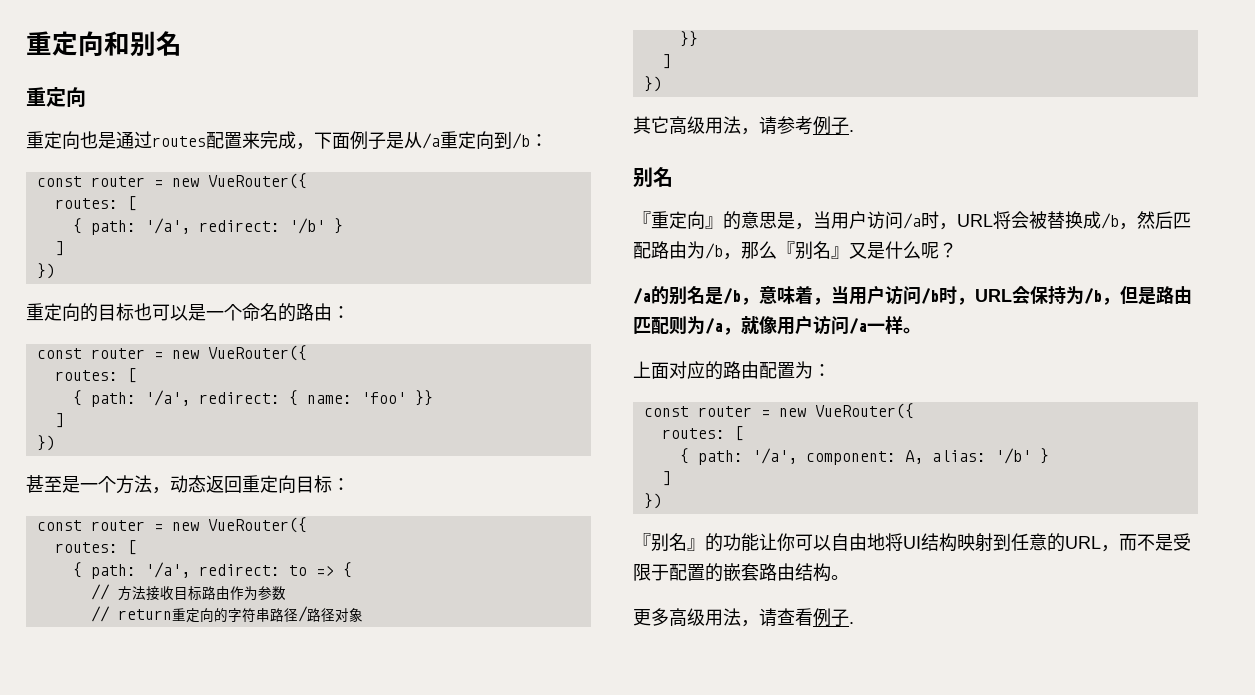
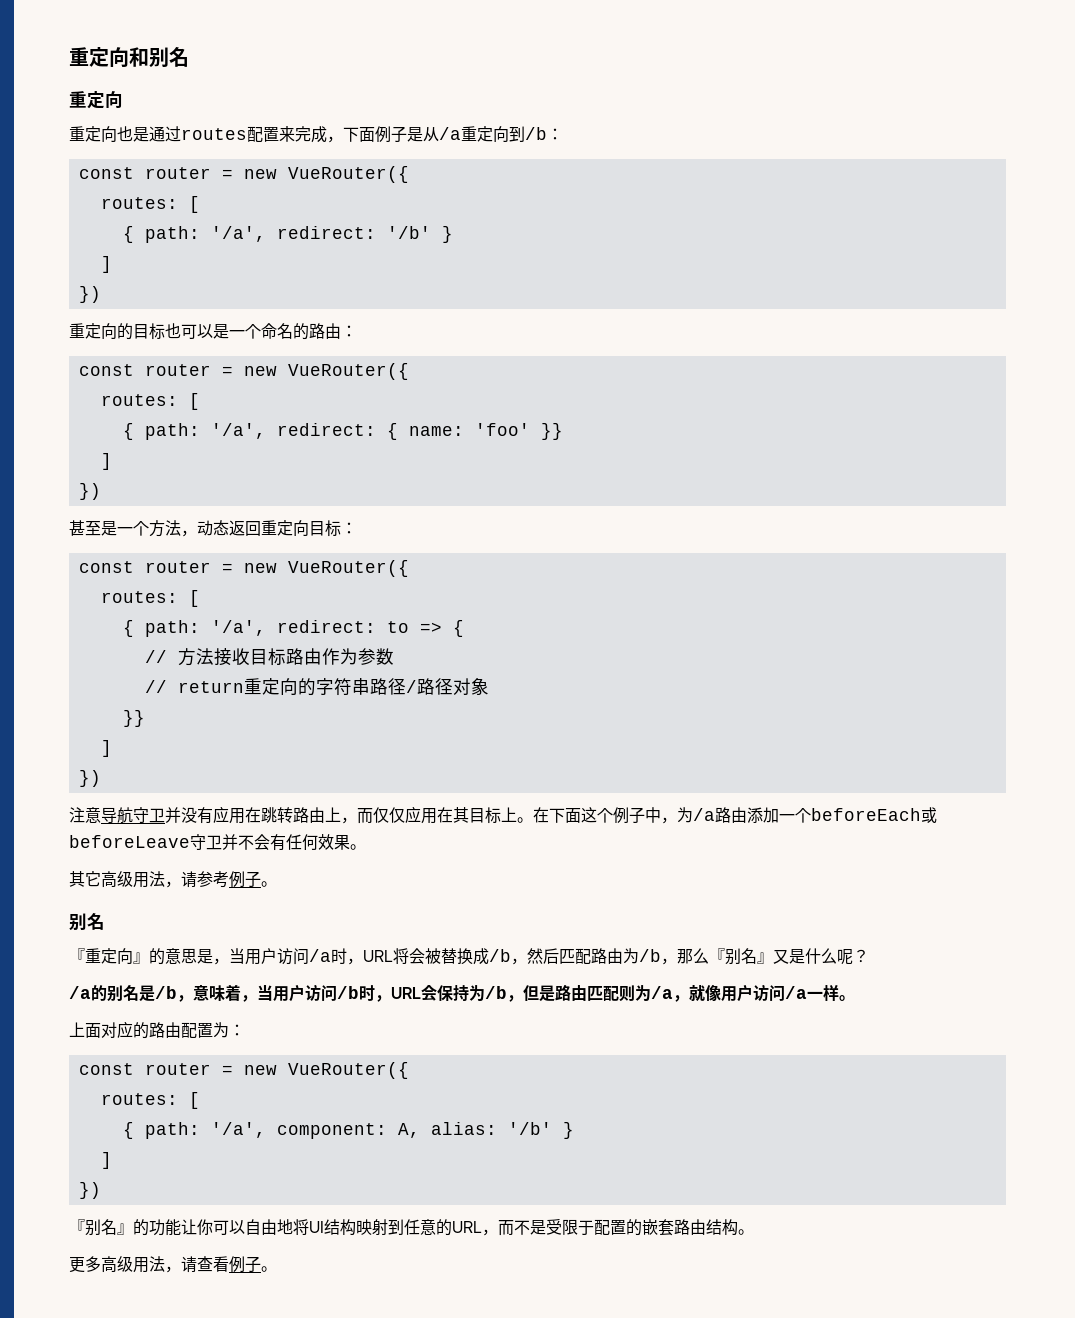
+ 注意导航守卫并没有应用在跳转路由上，而仅仅应用在其目标上。在下面这个例子中，为/a路由添加一个beforeEach或beforeLeave守卫并不会有任何效果。
- 其它高级用法，请参考例子.
+ 其它高级用法，请参考例子。
- 更多高级用法，请查看例子.
+ 更多高级用法，请查看例子。

